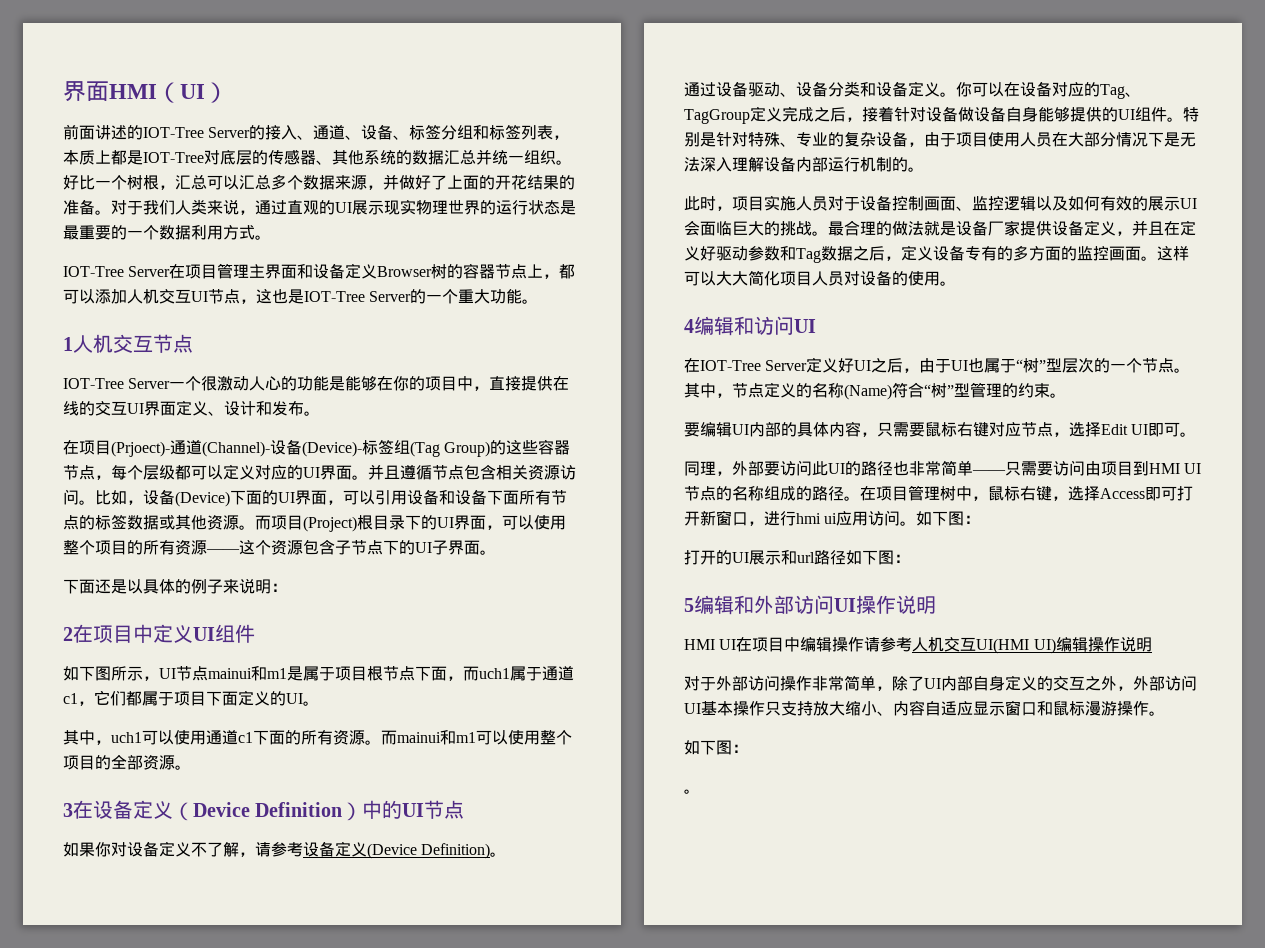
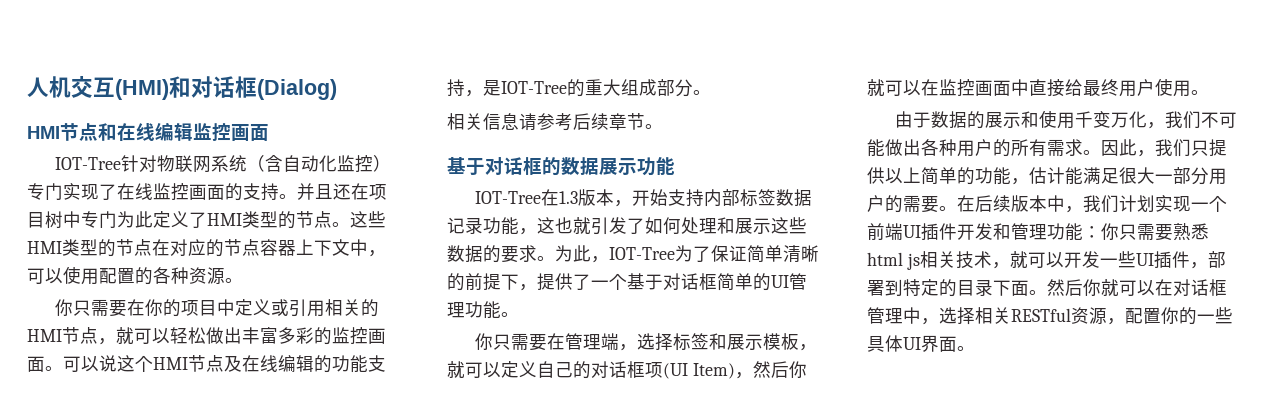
- 界面HMI（UI）
- 前面讲述的IOT-Tree Server的接入、通道、设备、标签分组和标签列表，本质上都是IOT-Tree对底层的传感器、其他系统的数据汇总并统一组织。好比一个树根，汇总可以汇总多个数据来源，并做好了上面的开花结果的准备。对于我们人类来说，通过直观的UI展示现实物理世界的运行状态是最重要的一个数据利用方式。
- IOT-Tree Server在项目管理主界面和设备定义Browser树的容器节点上，都可以添加人机交互UI节点，这也是IOT-Tree Server的一个重大功能。
- 1人机交互节点
- IOT-Tree Server一个很激动人心的功能是能够在你的项目中，直接提供在线的交互UI界面定义、设计和发布。
- 在项目(Prjoect)-通道(Channel)-设备(Device)-标签组(Tag Group)的这些容器节点，每个层级都可以定义对应的UI界面。并且遵循节点包含相关资源访问。比如，设备(Device)下面的UI界面，可以引用设备和设备下面所有节点的标签数据或其他资源。而项目(Project)根目录下的UI界面，可以使用整个项目的所有资源——这个资源包含子节点下的UI子界面。
- 下面还是以具体的例子来说明：
- 2在项目中定义UI组件
- 如下图所示，UI节点mainui和m1是属于项目根节点下面，而uch1属于通道c1，它们都属于项目下面定义的UI。
- 其中，uch1可以使用通道c1下面的所有资源。而mainui和m1可以使用整个项目的全部资源。
- 3在设备定义（Device Definition）中的UI节点
- 如果你对设备定义不了解，请参考设备定义(Device Definition)。
- 通过设备驱动、设备分类和设备定义。你可以在设备对应的Tag、TagGroup定义完成之后，接着针对设备做设备自身能够提供的UI组件。特别是针对特殊、专业的复杂设备，由于项目使用人员在大部分情况下是无法深入理解设备内部运行机制的。
- 此时，项目实施人员对于设备控制画面、监控逻辑以及如何有效的展示UI会面临巨大的挑战。最合理的做法就是设备厂家提供设备定义，并且在定义好驱动参数和Tag数据之后，定义设备专有的多方面的监控画面。这样可以大大简化项目人员对设备的使用。
- 4编辑和访问UI
- 在IOT-Tree Server定义好UI之后，由于UI也属于“树”型层次的一个节点。其中，节点定义的名称(Name)符合“树”型管理的约束。
- 要编辑UI内部的具体内容，只需要鼠标右键对应节点，选择Edit UI即可。
- 同理，外部要访问此UI的路径也非常简单——只需要访问由项目到HMI UI节点的名称组成的路径。在项目管理树中，鼠标右键，选择Access即可打开新窗口，进行hmi ui应用访问。如下图：
- 打开的UI展示和url路径如下图：
- 5编辑和外部访问UI操作说明
- HMI UI在项目中编辑操作请参考人机交互UI(HMI UI)编辑操作说明
- 对于外部访问操作非常简单，除了UI内部自身定义的交互之外，外部访问UI基本操作只支持放大缩小、内容自适应显示窗口和鼠标漫游操作。
- 如下图：
- 。
+ 人机交互(HMI)和对话框(Dialog)
+ HMI节点和在线编辑监控画面
+ IOT-Tree针对物联网系统（含自动化监控）专门实现了在线监控画面的支持。并且还在项目树中专门为此定义了HMI类型的节点。这些HMI类型的节点在对应的节点容器上下文中，可以使用配置的各种资源。
+ 你只需要在你的项目中定义或引用相关的HMI节点，就可以轻松做出丰富多彩的监控画面。可以说这个HMI节点及在线编辑的功能支持，是IOT-Tree的重大组成部分。
+ 相关信息请参考后续章节。
+ 基于对话框的数据展示功能
+ IOT-Tree在1.3版本，开始支持内部标签数据记录功能，这也就引发了如何处理和展示这些数据的要求。为此，IOT-Tree为了保证简单清晰的前提下，提供了一个基于对话框简单的UI管理功能。
+ 你只需要在管理端，选择标签和展示模板，就可以定义自己的对话框项(UI Item)，然后你就可以在监控画面中直接给最终用户使用。
+ 由于数据的展示和使用千变万化，我们不可能做出各种用户的所有需求。因此，我们只提供以上简单的功能，估计能满足很大一部分用户的需要。在后续版本中，我们计划实现一个前端UI插件开发和管理功能：你只需要熟悉html js相关技术，就可以开发一些UI插件，部署到特定的目录下面。然后你就可以在对话框管理中，选择相关RESTful资源，配置你的一些具体UI界面。

